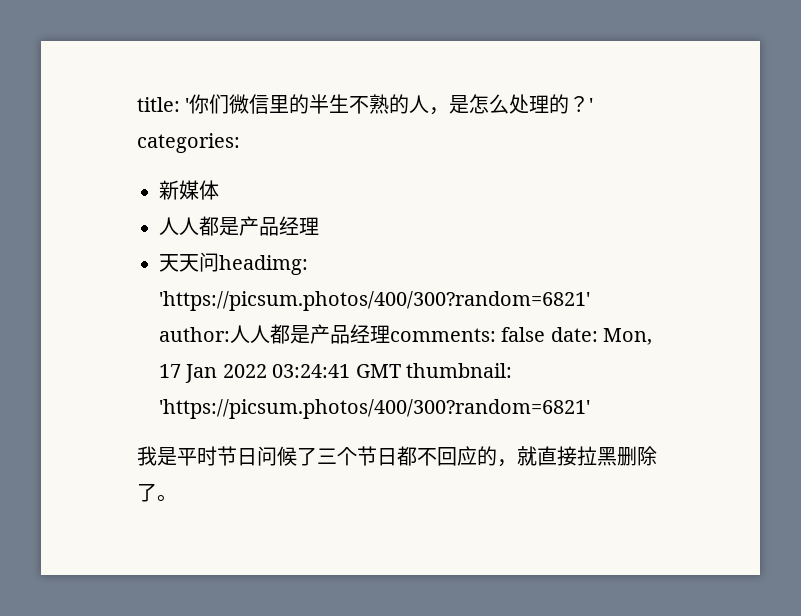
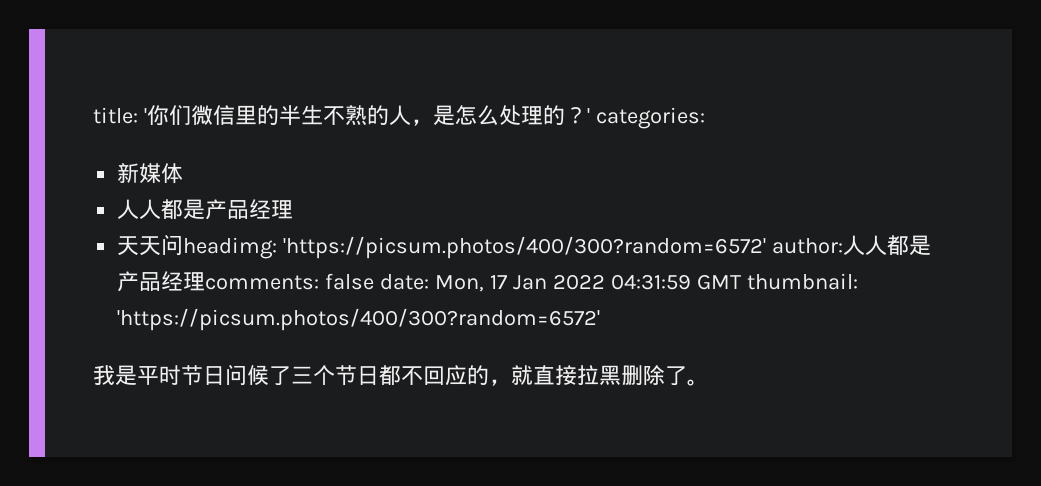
- 天天问headimg: 'https://picsum.photos/400/300?random=6821' author:人人都是产品经理comments: false date: Mon, 17 Jan 2022 03:24:41 GMT thumbnail: 'https://picsum.photos/400/300?random=6821'
+ 天天问headimg: 'https://picsum.photos/400/300?random=6572' author:人人都是产品经理comments: false date: Mon, 17 Jan 2022 04:31:59 GMT thumbnail: 'https://picsum.photos/400/300?random=6572'

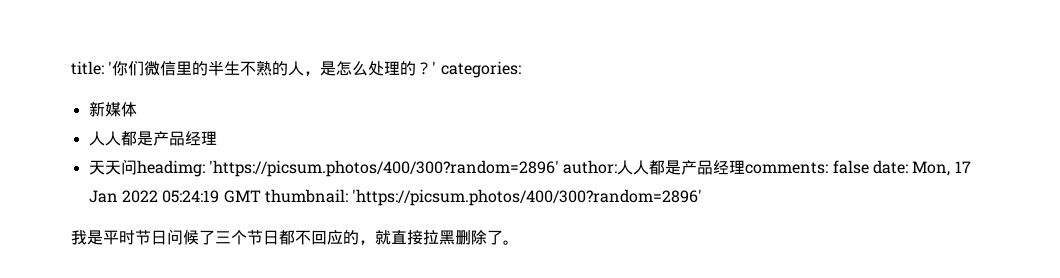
- 天天问headimg: 'https://picsum.photos/400/300?random=6572' author:人人都是产品经理comments: false date: Mon, 17 Jan 2022 04:31:59 GMT thumbnail: 'https://picsum.photos/400/300?random=6572'
+ 天天问headimg: 'https://picsum.photos/400/300?random=2896' author:人人都是产品经理comments: false date: Mon, 17 Jan 2022 05:24:19 GMT thumbnail: 'https://picsum.photos/400/300?random=2896'

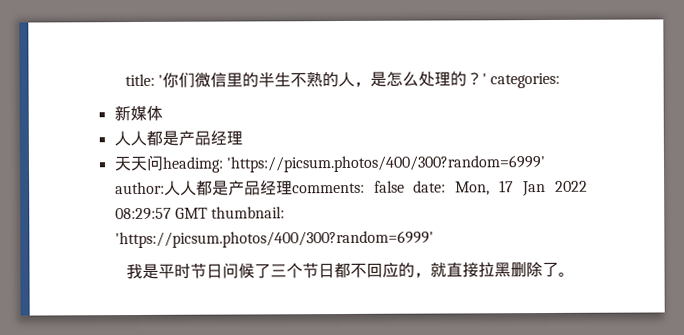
- 天天问headimg: 'https://picsum.photos/400/300?random=2896' author:人人都是产品经理comments: false date: Mon, 17 Jan 2022 05:24:19 GMT thumbnail: 'https://picsum.photos/400/300?random=2896'
+ 天天问headimg: 'https://picsum.photos/400/300?random=6999' author:人人都是产品经理comments: false date: Mon, 17 Jan 2022 08:29:57 GMT thumbnail: 'https://picsum.photos/400/300?random=6999'

